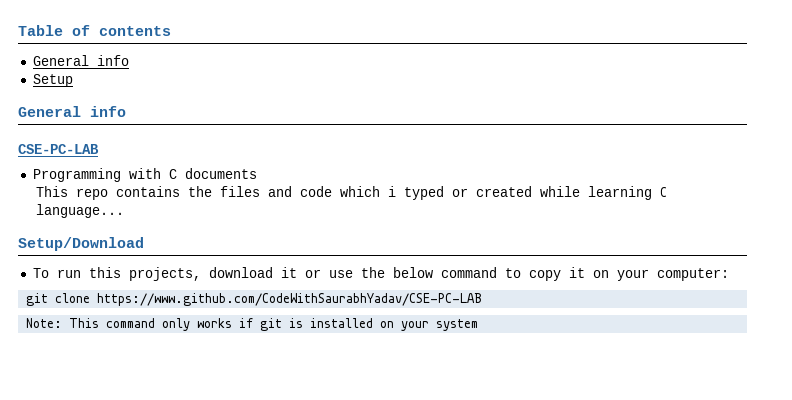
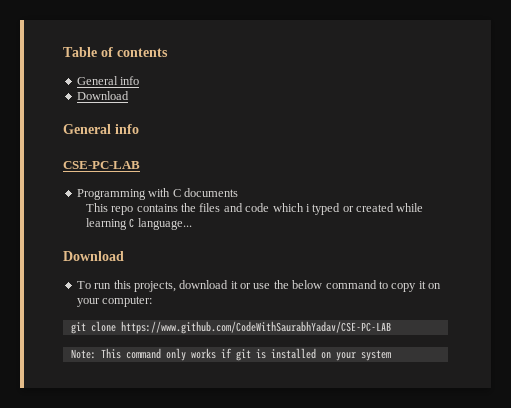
  Table of contents
  General info
- Setup
+ Download
  This repo contains the files and code which i typed or created while learning C language...
- Setup/Download
+ Download

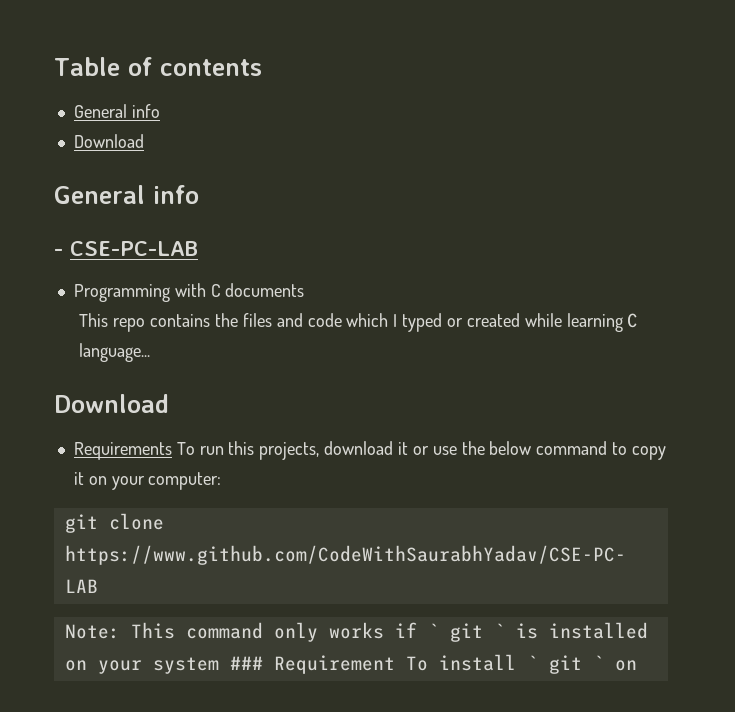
- CSE-PC-LAB
+ - CSE-PC-LAB
- This repo contains the files and code which i typed or created while learning C language...
+ This repo contains the files and code which I typed or created while learning C language...
- To run this projects, download it or use the below command to copy it on your computer:
+ Requirements To run this projects, download it or use the below command to copy it on your computer:
- Note: This command only works if git is installed on your system
+ Note: This command only works if ` git ` is installed on your system ### Requirement To install ` git ` on

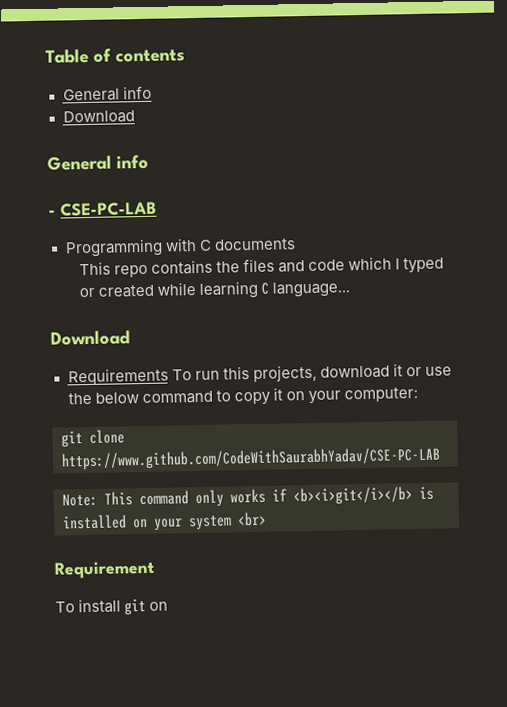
- Note: This command only works if ` git ` is installed on your system ### Requirement To install ` git ` on
+ Note: This command only works if <b><i>git</i></b> is installed on your system <br>
+ Requirement
+ To install git on

